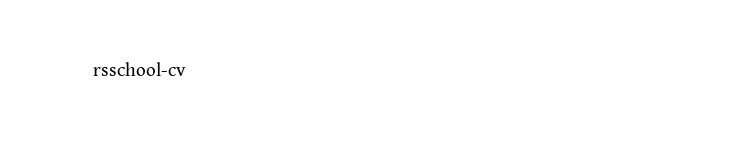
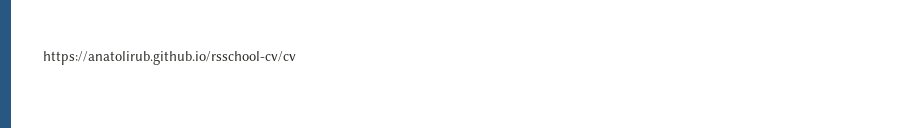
- rsschool-cv
+ https://anatolirub.github.io/rsschool-cv/cv

